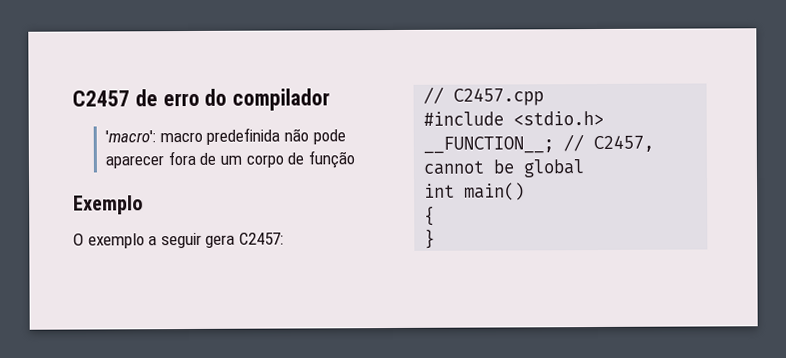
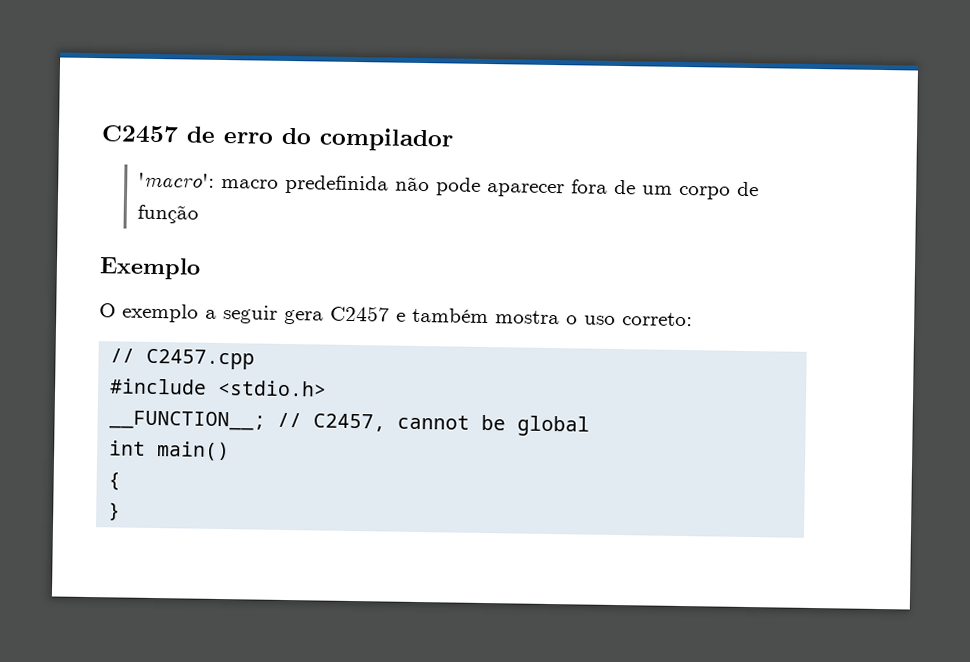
- O exemplo a seguir gera C2457:
+ O exemplo a seguir gera C2457 e também mostra o uso correto:

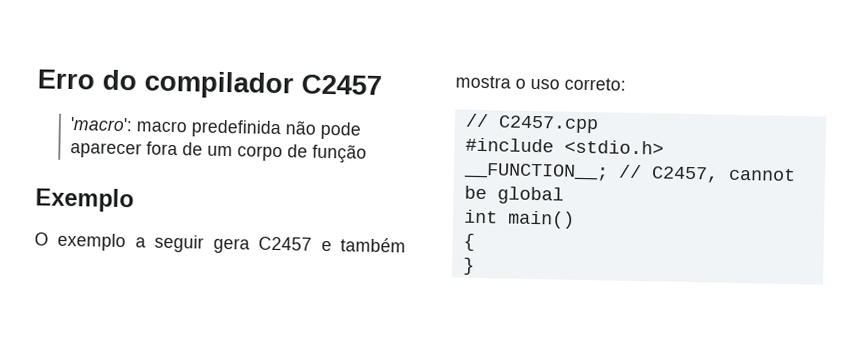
- C2457 de erro do compilador
+ Erro do compilador C2457

